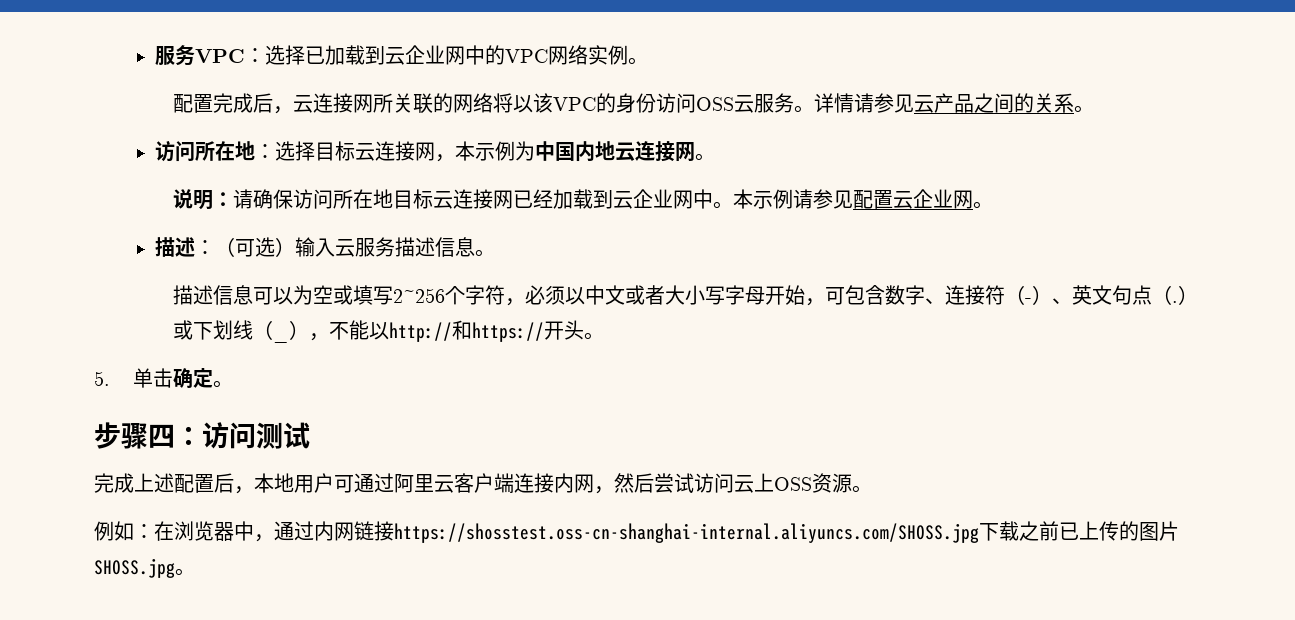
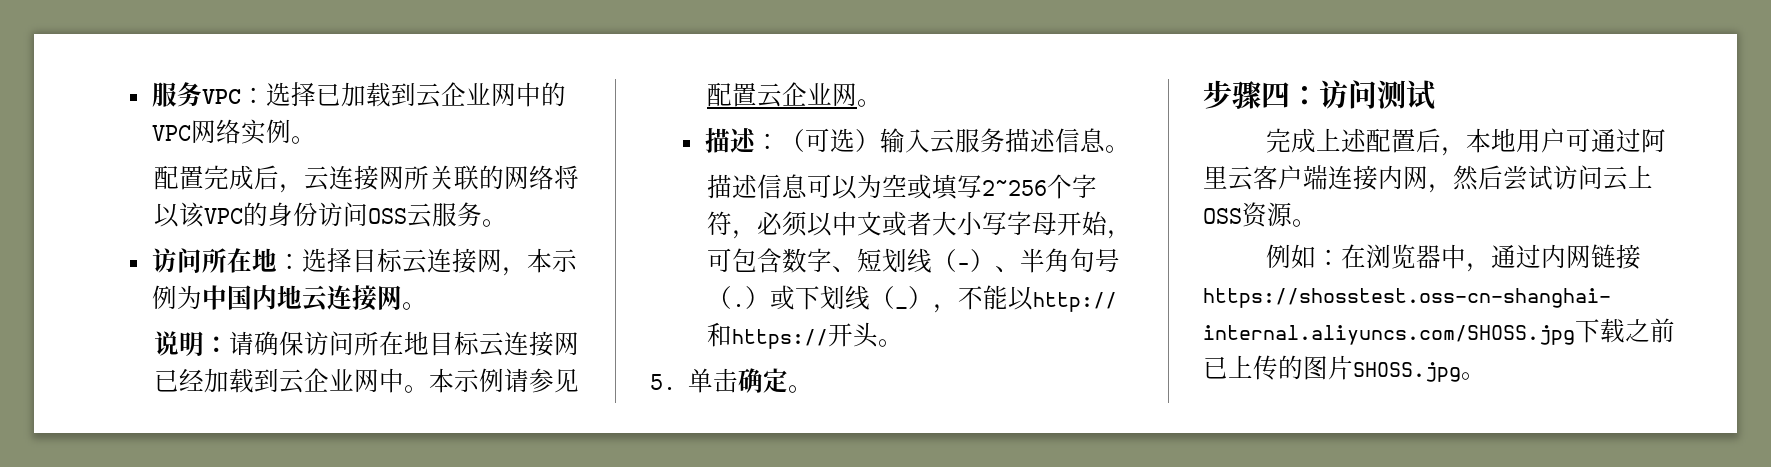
- 详情请参见云产品之间的关系。
- 描述信息可以为空或填写2~256个字符，必须以中文或者大小写字母开始，可包含数字、连接符（-）、英文句点（.）或下划线（_），不能以http://和https://开头。
+ 描述信息可以为空或填写2~256个字符，必须以中文或者大小写字母开始，可包含数字、短划线（-）、半角句号（.）或下划线（_），不能以http://和https://开头。

